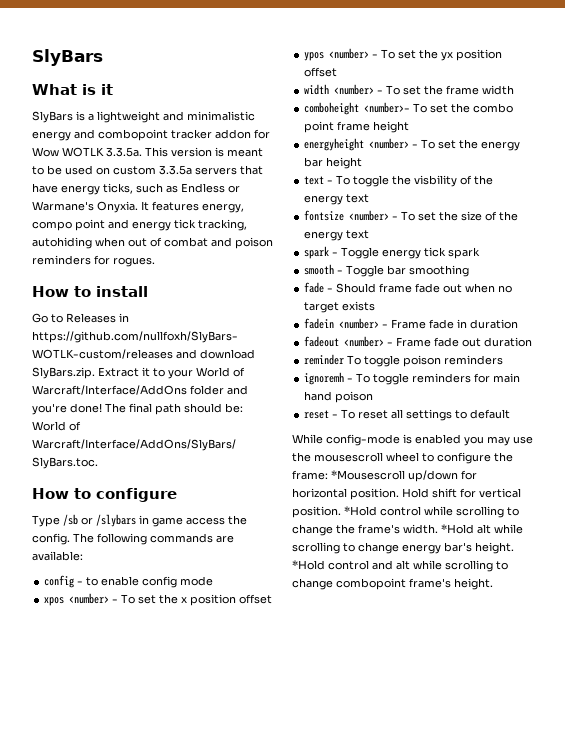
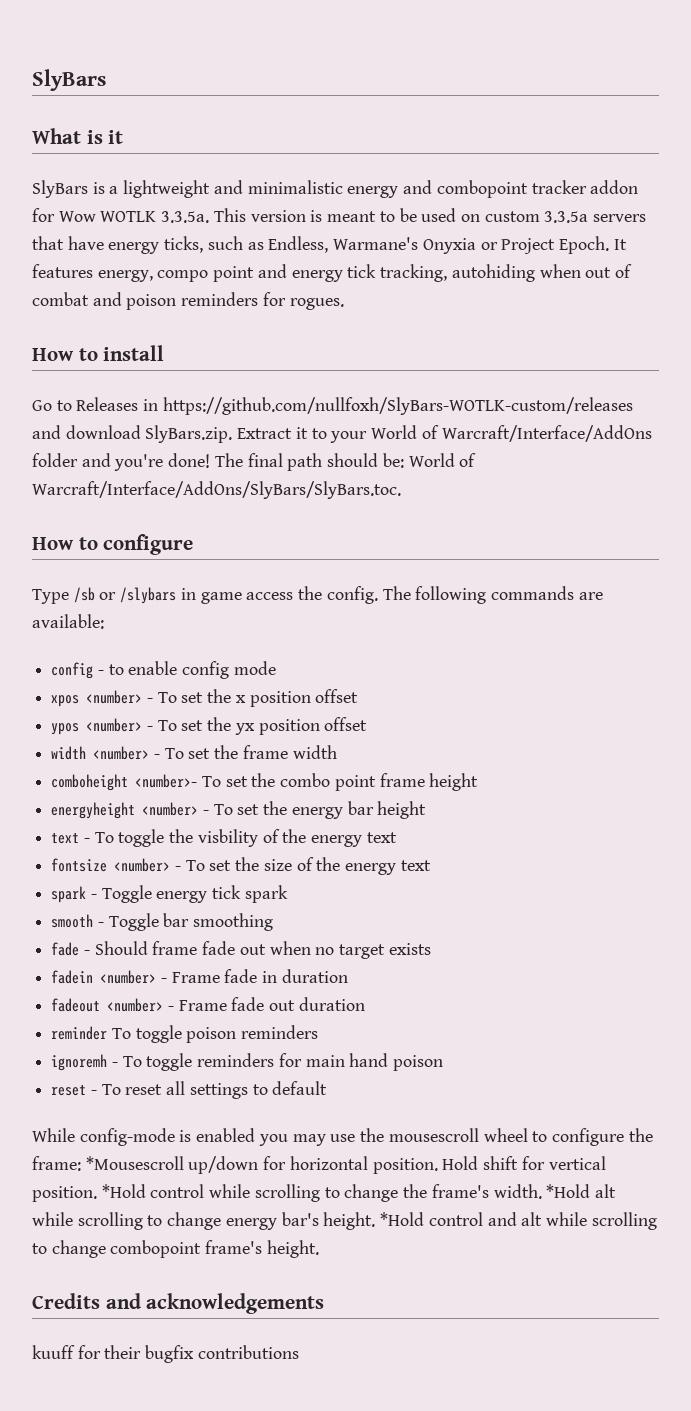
- SlyBars is a lightweight and minimalistic energy and combopoint tracker addon for Wow WOTLK 3.3.5a. This version is meant to be used on custom 3.3.5a servers that have energy ticks, such as Endless or Warmane's Onyxia.
+ SlyBars is a lightweight and minimalistic energy and combopoint tracker addon for Wow WOTLK 3.3.5a. This version is meant to be used on custom 3.3.5a servers that have energy ticks, such as Endless, Warmane's Onyxia or Project Epoch.
+ Credits and acknowledgements
+ kuuff for their bugfix contributions

